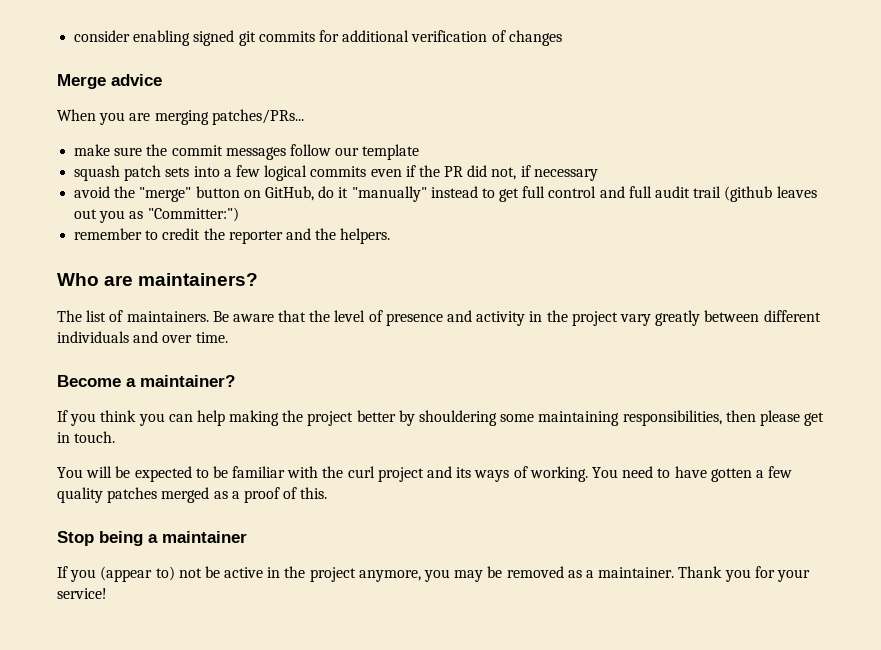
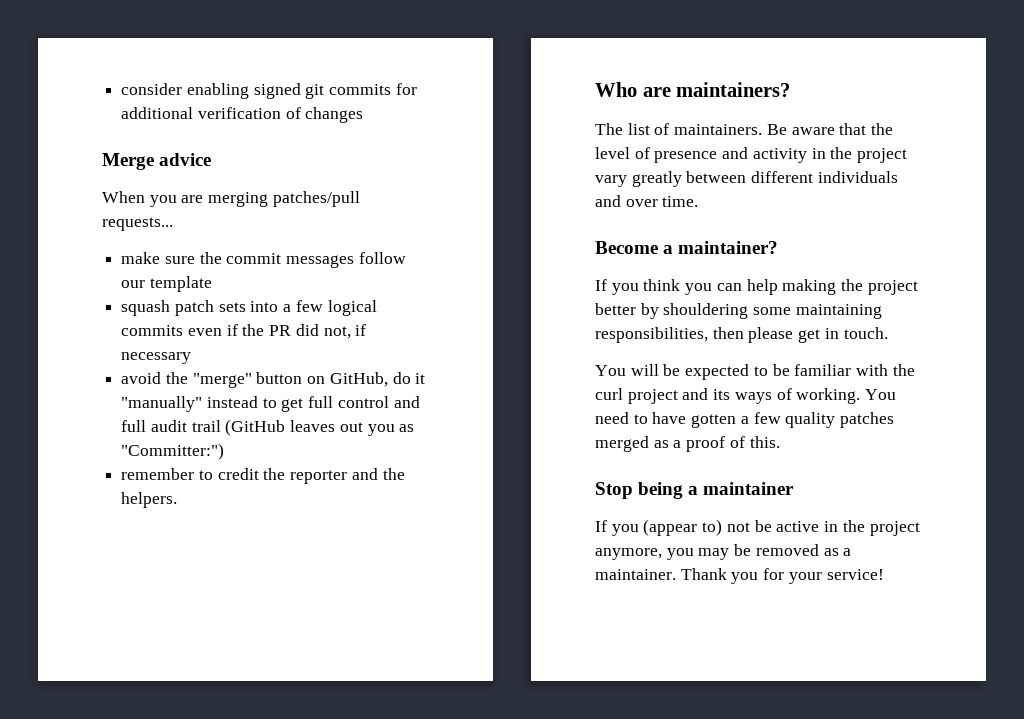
- When you are merging patches/PRs...
+ When you are merging patches/pull requests...
- avoid the "merge" button on GitHub, do it "manually" instead to get full control and full audit trail (github leaves out you as "Committer:")
+ avoid the "merge" button on GitHub, do it "manually" instead to get full control and full audit trail (GitHub leaves out you as "Committer:")

